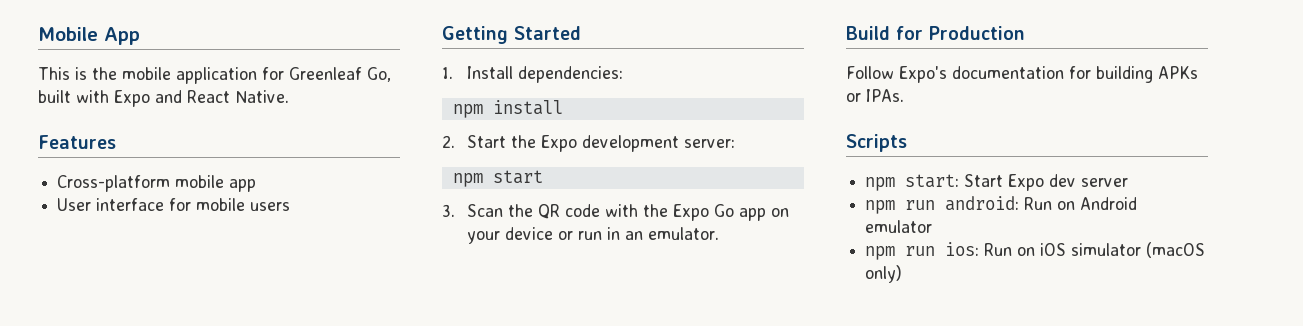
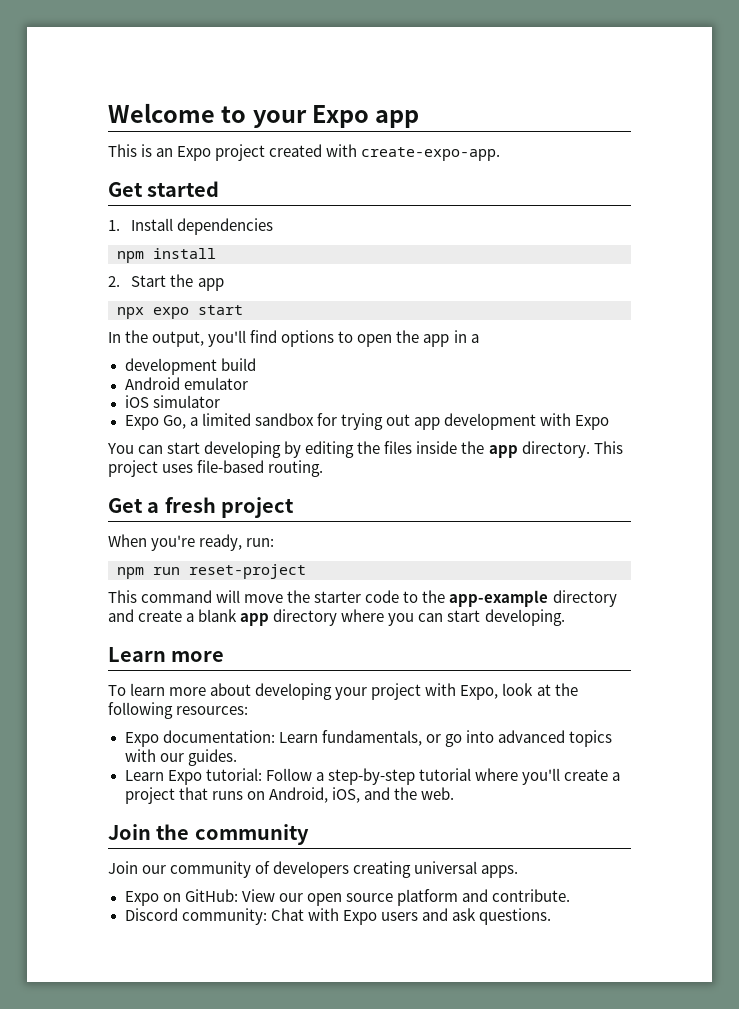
- Mobile App
- This is the mobile application for Greenleaf Go, built with Expo and React Native.
- Features
- Cross-platform mobile app
- User interface for mobile users
- Getting Started
+ Welcome to your Expo app
+ This is an Expo project created with create-expo-app.
+ Get started
- 1. Install dependencies:
+ 1. Install dependencies
- 2. Start the Expo development server:
- npm start
- 3. Scan the QR code with the Expo Go app on your device or run in an emulator.
- Build for Production
- Follow Expo's documentation for building APKs or IPAs.
- Scripts
- npm start: Start Expo dev server
- npm run android: Run on Android emulator
- npm run ios: Run on iOS simulator (macOS only)
+ 2. Start the app
+ npx expo start
+ In the output, you'll find options to open the app in a
+ development build
+ Android emulator
+ iOS simulator
+ Expo Go, a limited sandbox for trying out app development with Expo
+ You can start developing by editing the files inside the app directory. This project uses file-based routing.
+ Get a fresh project
+ When you're ready, run:
+ npm run reset-project
+ This command will move the starter code to the app-example directory and create a blank app directory where you can start developing.
+ Learn more
+ To learn more about developing your project with Expo, look at the following resources:
+ Expo documentation: Learn fundamentals, or go into advanced topics with our guides.
+ Learn Expo tutorial: Follow a step-by-step tutorial where you'll create a project that runs on Android, iOS, and the web.
+ Join the community
+ Join our community of developers creating universal apps.
+ Expo on GitHub: View our open source platform and contribute.
+ Discord community: Chat with Expo users and ask questions.

